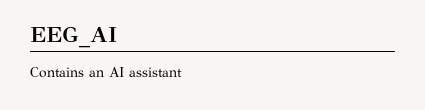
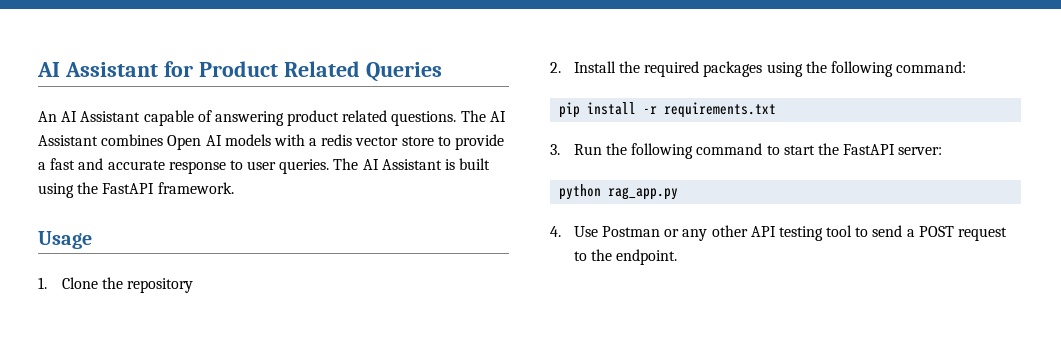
- EEG_AI
- Contains an AI assistant
+ AI Assistant for Product Related Queries
+ An AI Assistant capable of answering product related questions. The AI Assistant combines Open AI models with a redis vector store to provide a fast and accurate response to user queries. The AI Assistant is built using the FastAPI framework.
+ Usage
+ 1. Clone the repository
+ 2. Install the required packages using the following command:
+ pip install -r requirements.txt
+ 3. Run the following command to start the FastAPI server:
+ python rag_app.py
+ 4. Use Postman or any other API testing tool to send a POST request to the endpoint.

